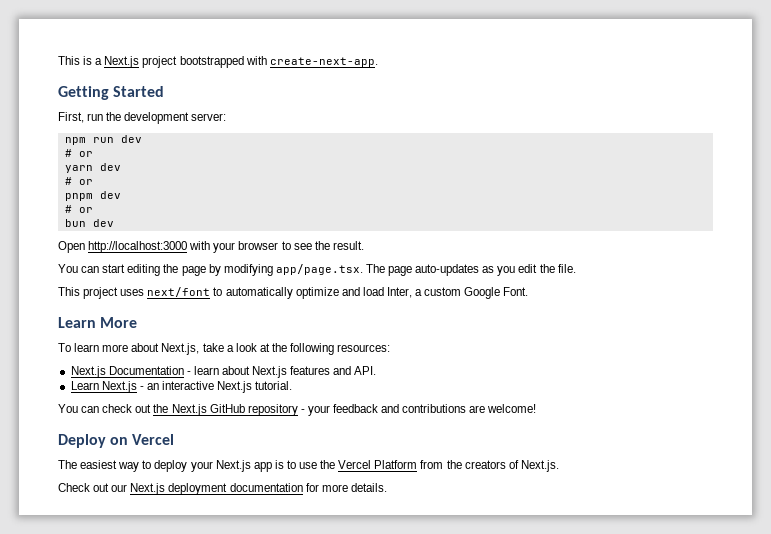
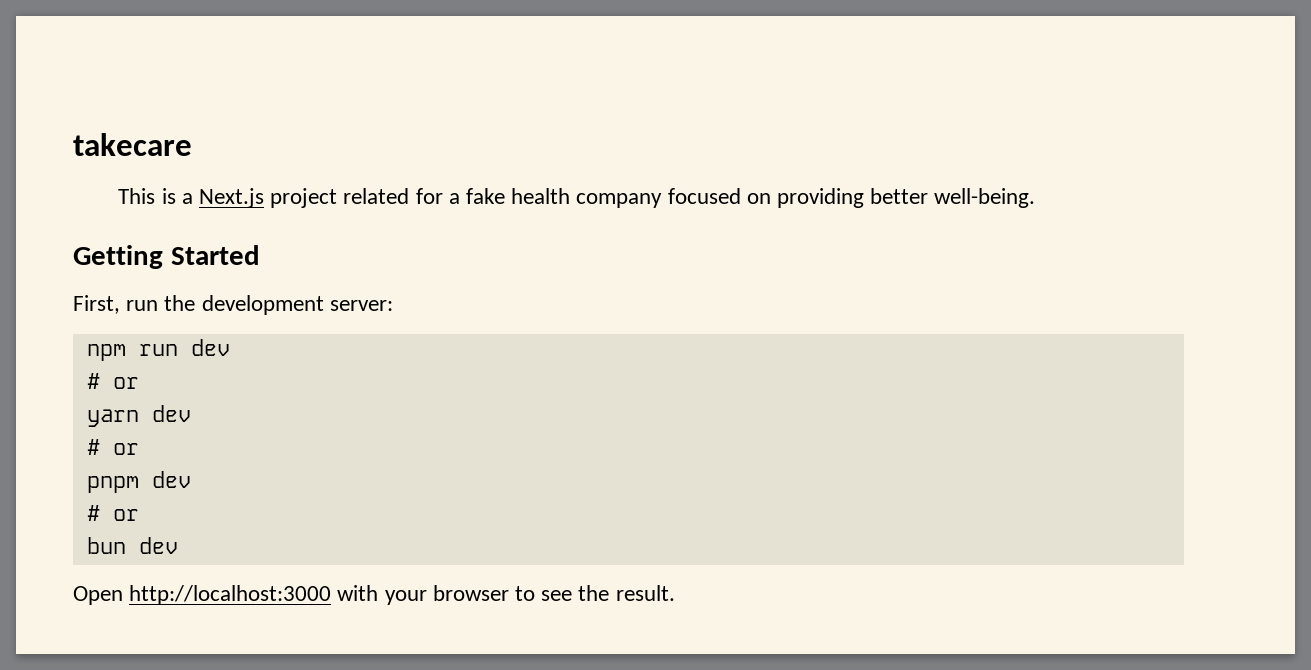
+ takecare
- This is a Next.js project bootstrapped with create-next-app.
+ This is a Next.js project related for a fake health company focused on providing better well-being.
- You can start editing the page by modifying app/page.tsx. The page auto-updates as you edit the file.
- This project uses next/font to automatically optimize and load Inter, a custom Google Font.
- Learn More
- To learn more about Next.js, take a look at the following resources:
- Next.js Documentation - learn about Next.js features and API.
- Learn Next.js - an interactive Next.js tutorial.
- You can check out the Next.js GitHub repository - your feedback and contributions are welcome!
- Deploy on Vercel
- The easiest way to deploy your Next.js app is to use the Vercel Platform from the creators of Next.js.
- Check out our Next.js deployment documentation for more details.

